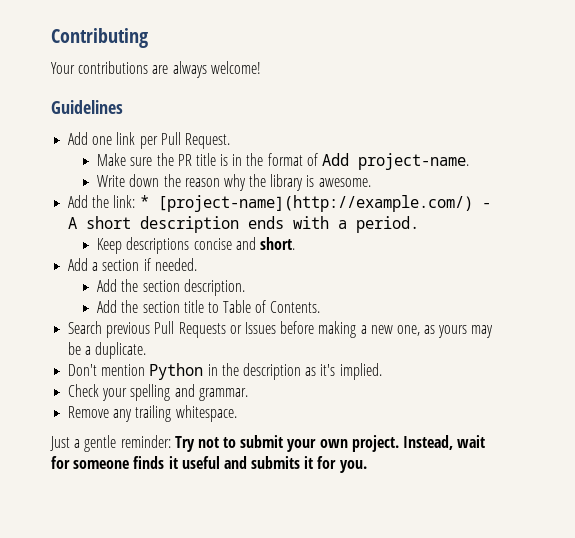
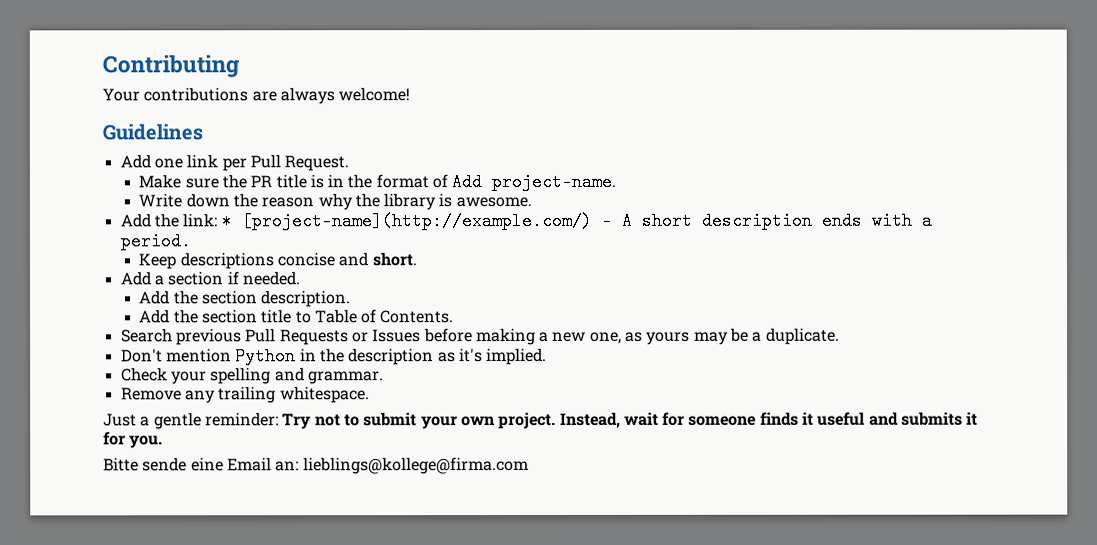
+ Bitte sende eine Email an: lieblings@kollege@firma.com

